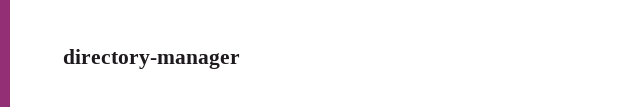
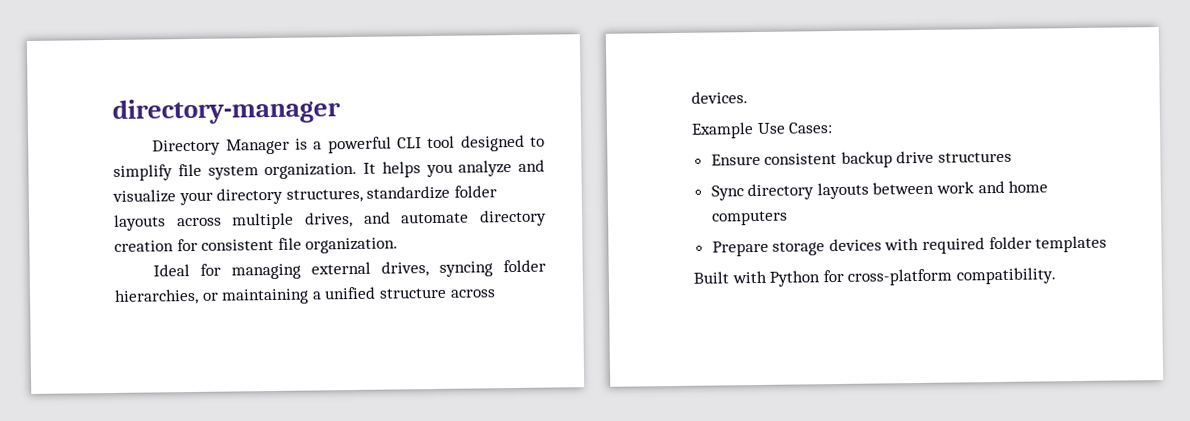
+ Directory Manager is a powerful CLI tool designed to simplify file system organization. It helps you analyze and visualize your directory structures, standardize folder layouts across multiple drives, and automate directory creation for consistent file organization.
+ Ideal for managing external drives, syncing folder hierarchies, or maintaining a unified structure across devices.
+ Example Use Cases:
+ Ensure consistent backup drive structures
+ Sync directory layouts between work and home computers
+ Prepare storage devices with required folder templates
+ Built with Python for cross-platform compatibility.

